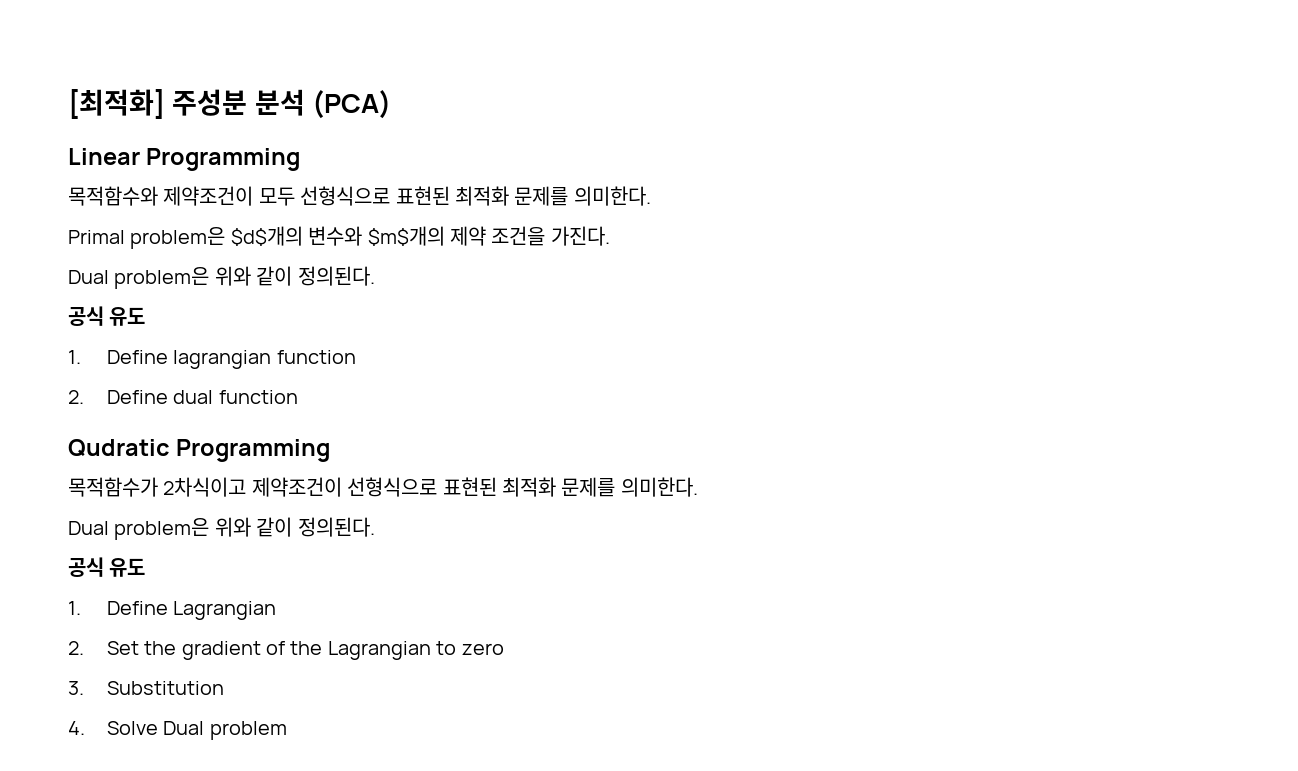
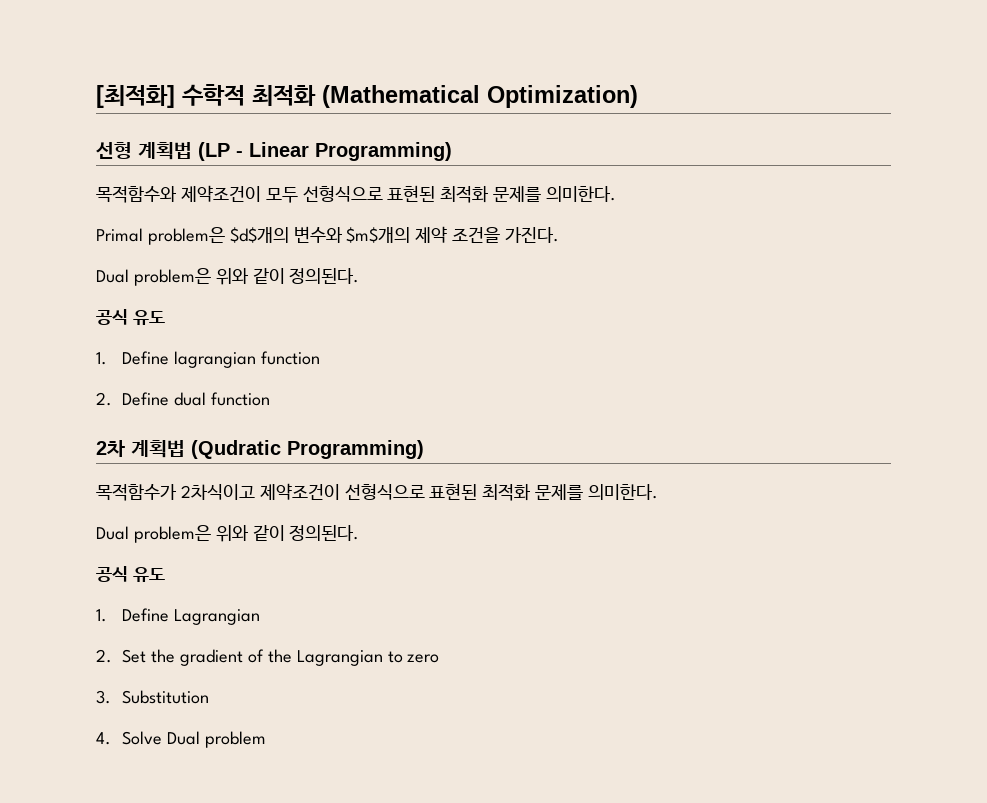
- [최적화] 주성분 분석 (PCA)
- Linear Programming
+ [최적화] 수학적 최적화 (Mathematical Optimization)
+ 선형 계획법 (LP - Linear Programming)
- Qudratic Programming
+ 2차 계획법 (Qudratic Programming)

